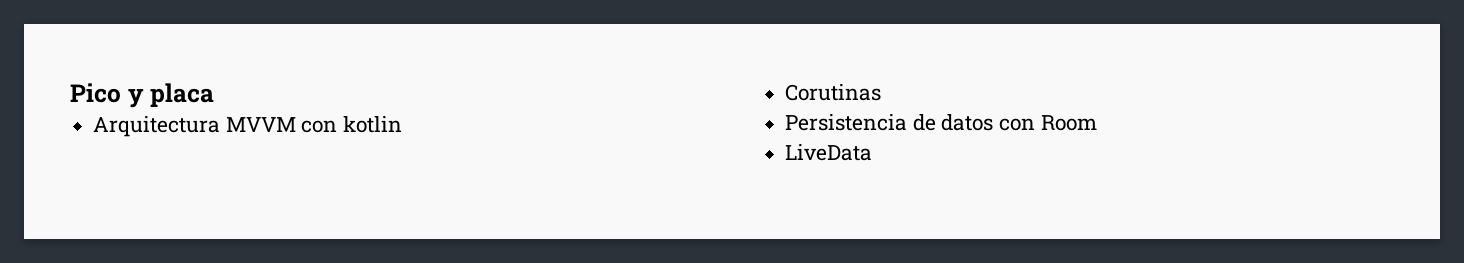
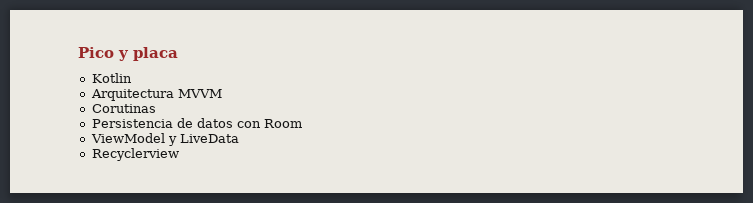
+ Kotlin
- Arquitectura MVVM con kotlin
+ Arquitectura MVVM
- LiveData
+ ViewModel y LiveData
+ Recyclerview

